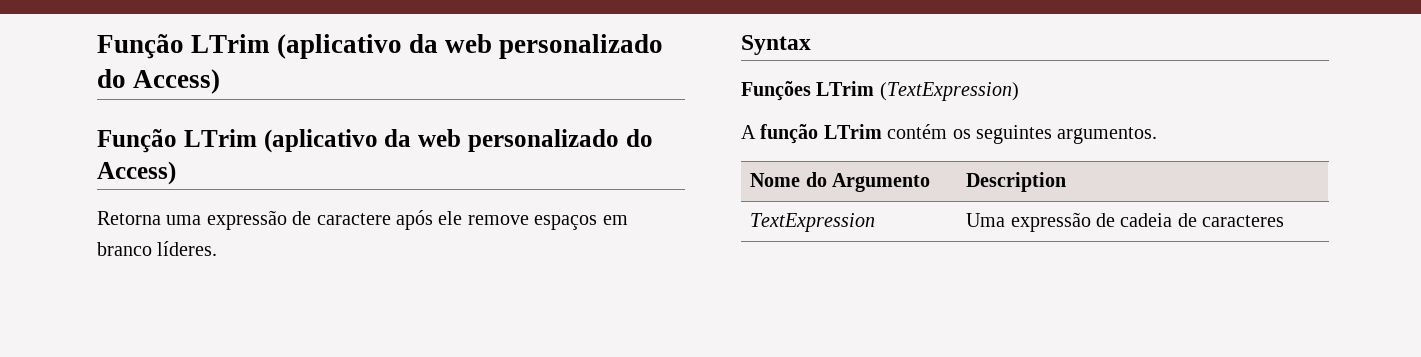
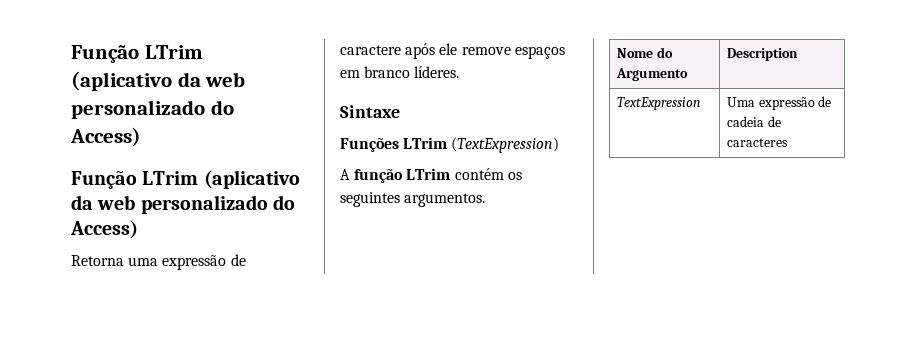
- Syntax
+ Sintaxe

